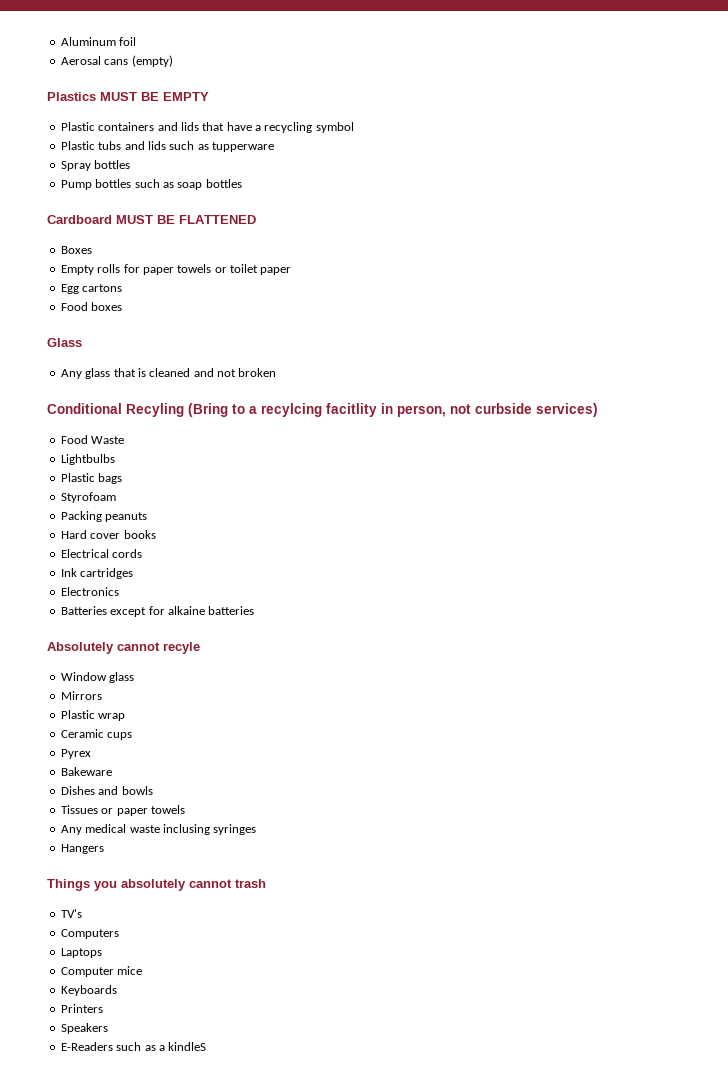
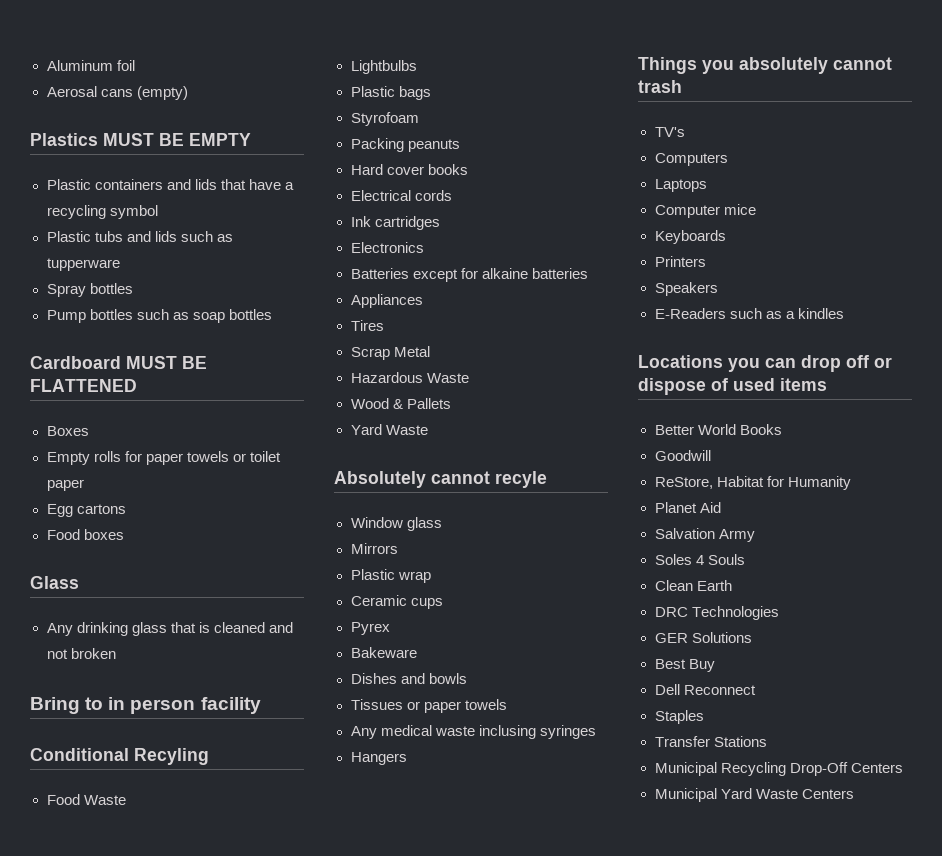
- Any glass that is cleaned and not broken
+ Any drinking glass that is cleaned and not broken
- Conditional Recyling (Bring to a recylcing facitlity in person, not curbside services)
+ Bring to in person facility
+ Conditional Recyling
+ Appliances
+ Tires
+ Scrap Metal
+ Hazardous Waste
+ Wood & Pallets
+ Yard Waste
- E-Readers such as a kindleS
+ E-Readers such as a kindles
+ Locations you can drop off or dispose of used items
+ Better World Books
+ Goodwill
+ ReStore, Habitat for Humanity
+ Planet Aid
+ Salvation Army
+ Soles 4 Souls
+ Clean Earth
+ DRC Technologies
+ GER Solutions
+ Best Buy
+ Dell Reconnect
+ Staples
+ Transfer Stations
+ Municipal Recycling Drop-Off Centers
+ Municipal Yard Waste Centers

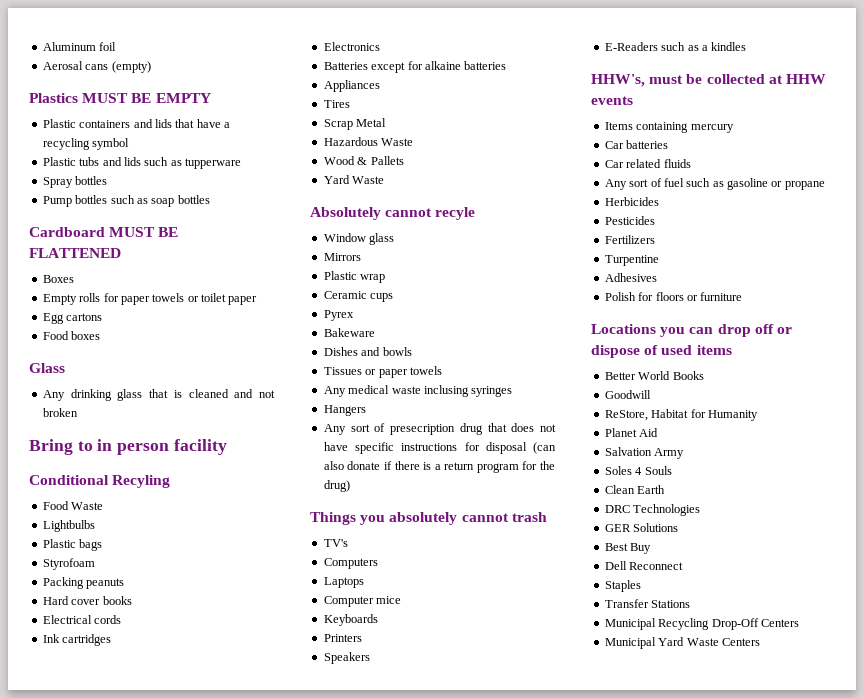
+ Any sort of presecription drug that does not have specific instructions for disposal (can also donate if there is a return program for the drug)
+ HHW's, must be collected at HHW events
+ Items containing mercury
+ Car batteries
+ Car related fluids
+ Any sort of fuel such as gasoline or propane
+ Herbicides
+ Pesticides
+ Fertilizers
+ Turpentine
+ Adhesives
+ Polish for floors or furniture

